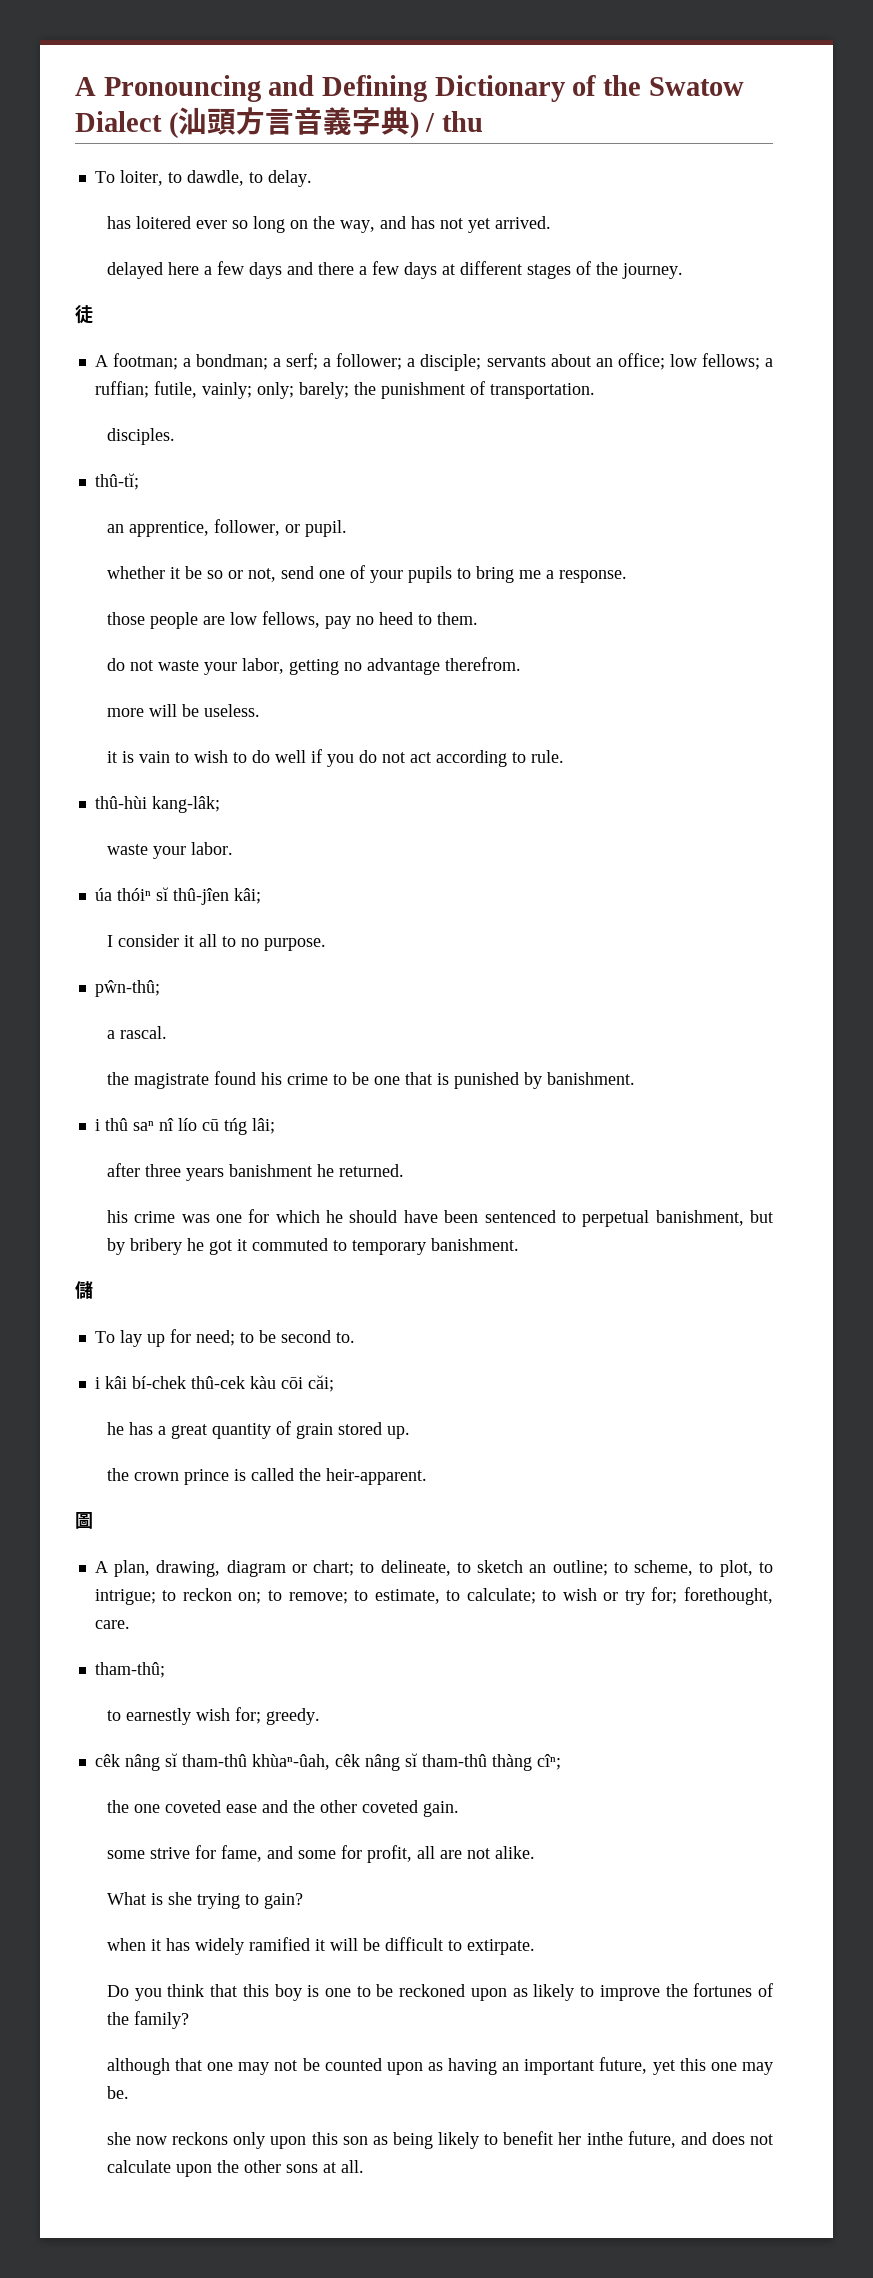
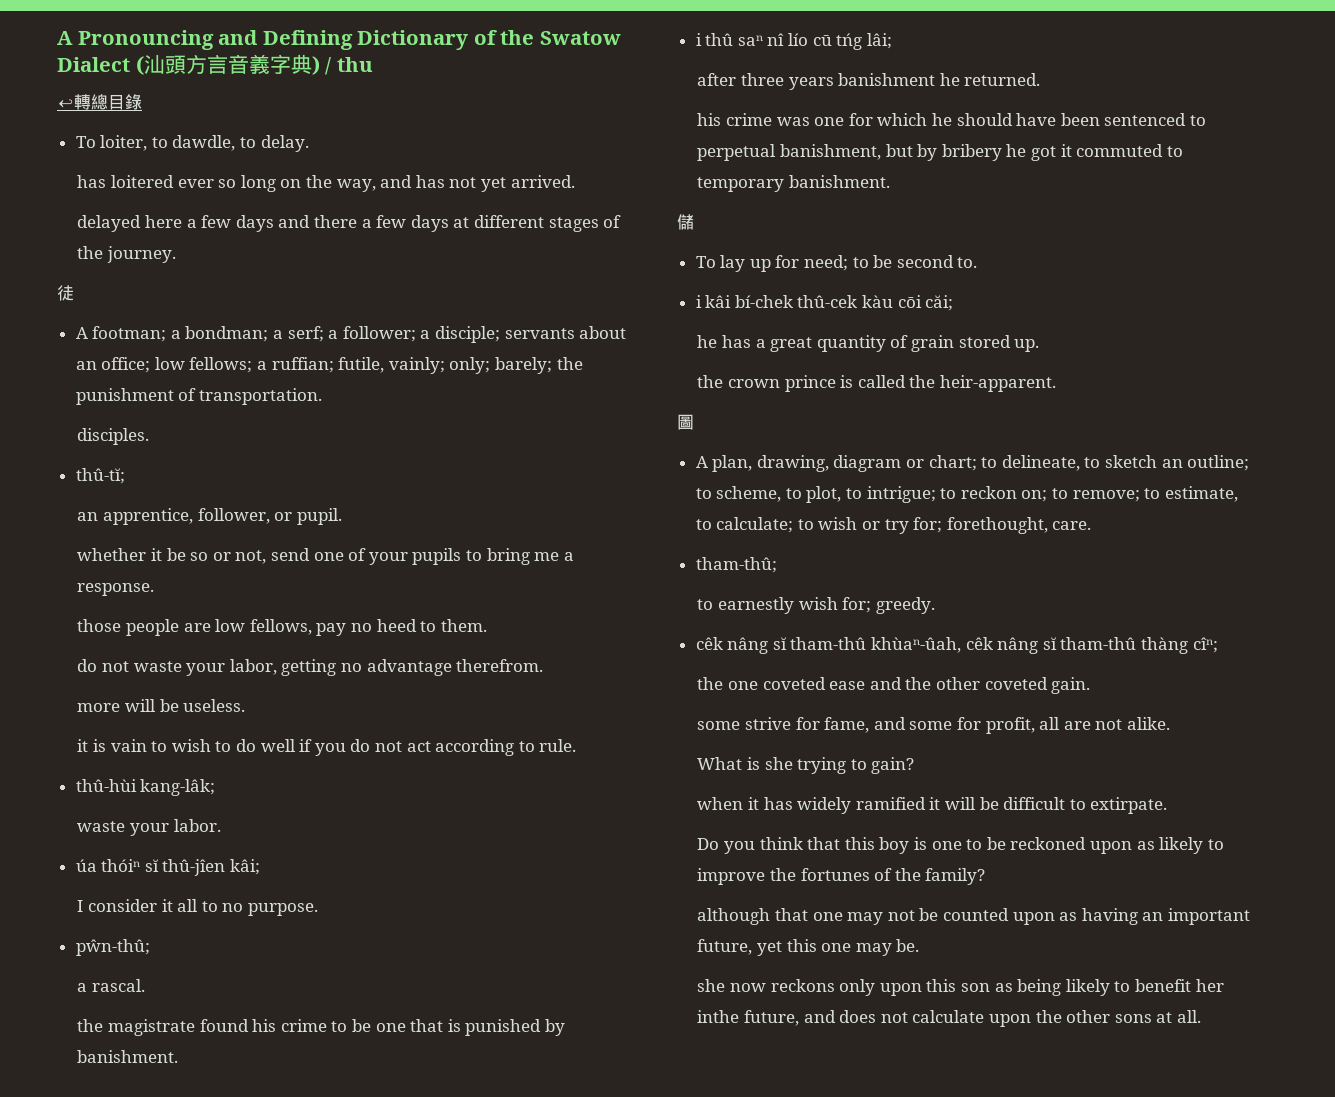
+ ↩轉總目錄

